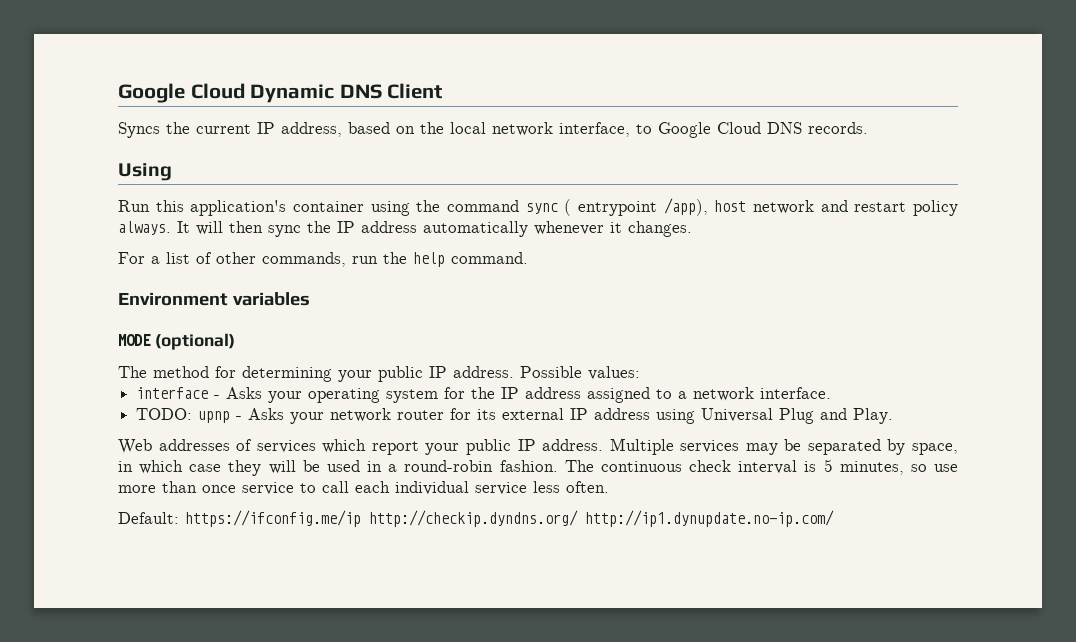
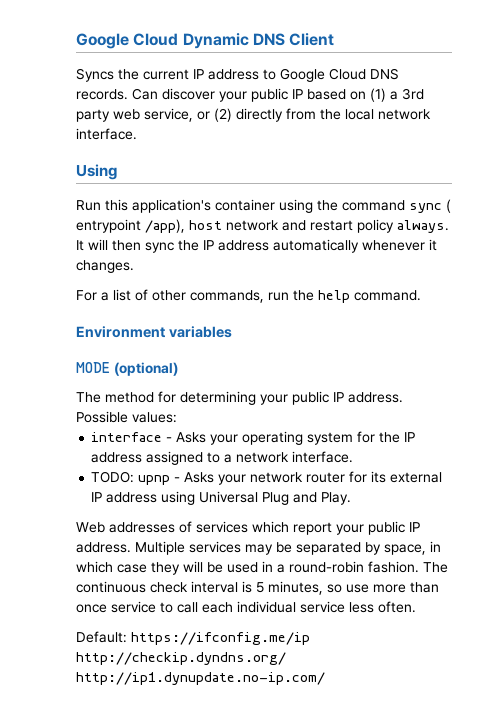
- Syncs the current IP address, based on the local network interface, to Google Cloud DNS records.
+ Syncs the current IP address to Google Cloud DNS records. Can discover your public IP based on (1) a 3rd party web service, or (2) directly from the local network interface.

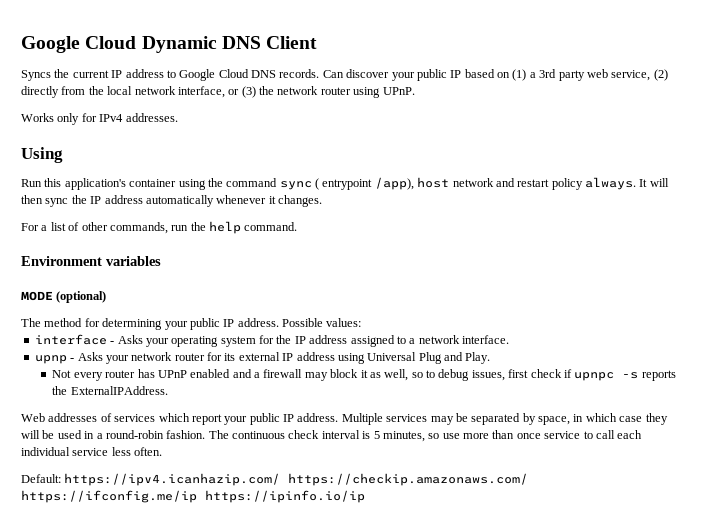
- Can discover your public IP based on (1) a 3rd party web service, or (2) directly from the local network interface.
+ Can discover your public IP based on (1) a 3rd party web service, (2) directly from the local network interface, or (3) the network router using UPnP.
+ Works only for IPv4 addresses.
- TODO: upnp - Asks your network router for its external IP address using Universal Plug and Play.
+ upnp - Asks your network router for its external IP address using Universal Plug and Play.
+ Not every router has UPnP enabled and a firewall may block it as well, so to debug issues, first check if upnpc -s reports the ExternalIPAddress.
- Default: https://ifconfig.me/ip http://checkip.dyndns.org/ http://ip1.dynupdate.no-ip.com/
+ Default: https://ipv4.icanhazip.com/ https://checkip.amazonaws.com/ https://ifconfig.me/ip https://ipinfo.io/ip

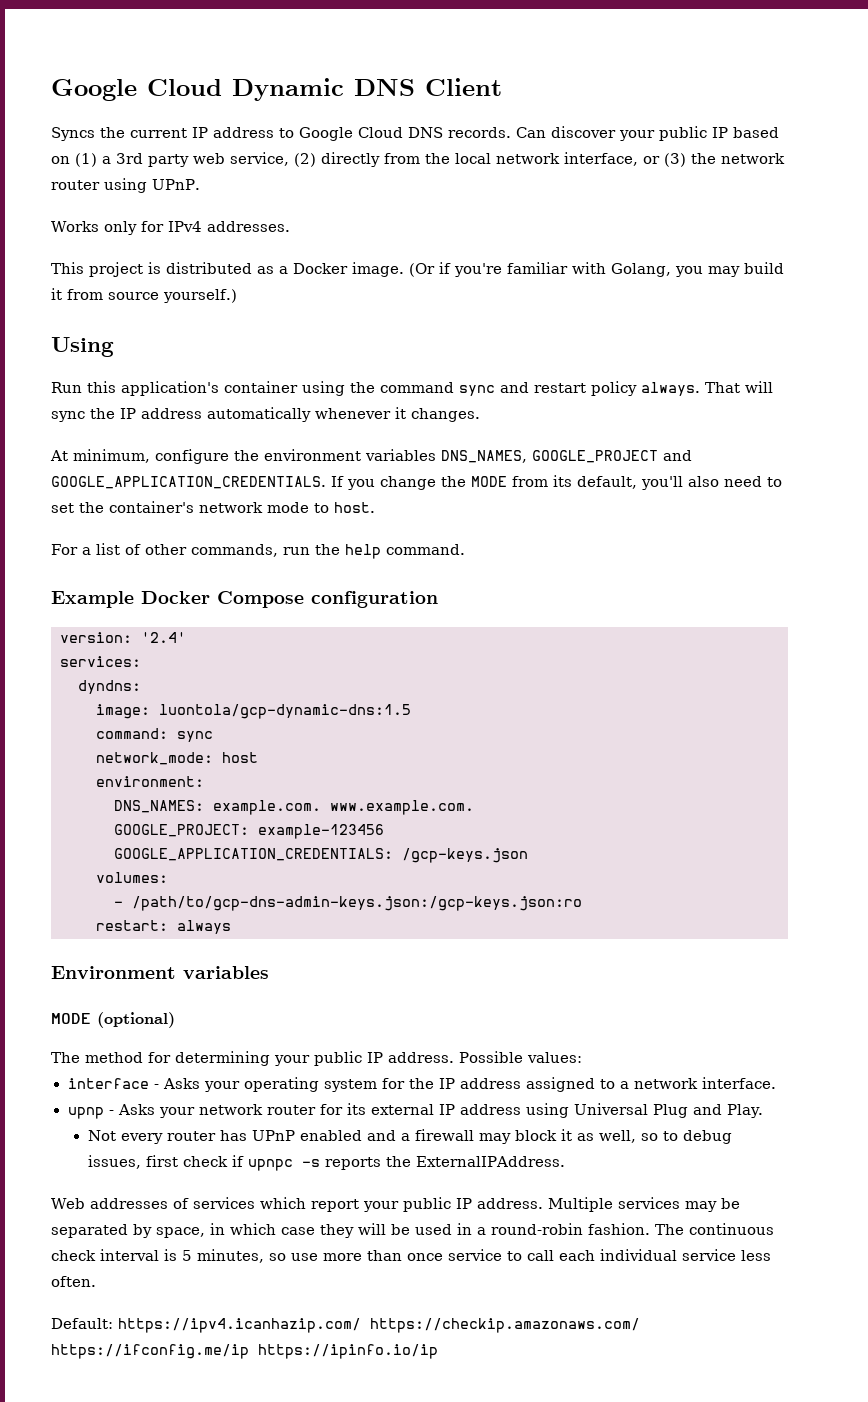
+ This project is distributed as a Docker image. (Or if you're familiar with Golang, you may build it from source yourself.)
- Run this application's container using the command sync ( entrypoint /app), host network and restart policy always.
+ Run this application's container using the command sync and restart policy always.
- It will then sync the IP address automatically whenever it changes.
+ That will sync the IP address automatically whenever it changes.
+ At minimum, configure the environment variables DNS_NAMES, GOOGLE_PROJECT and GOOGLE_APPLICATION_CREDENTIALS. If you change the MODE from its default, you'll also need to set the container's network mode to host.
+ Example Docker Compose configuration
+ version: '2.4'
+ services:
+ dyndns:
+ image: luontola/gcp-dynamic-dns:1.5
+ command: sync
+ network_mode: host
+ environment:
+ DNS_NAMES: example.com. www.example.com.
+ GOOGLE_PROJECT: example-123456
+ GOOGLE_APPLICATION_CREDENTIALS: /gcp-keys.json
+ volumes:
+ - /path/to/gcp-dns-admin-keys.json:/gcp-keys.json:ro
+ restart: always

